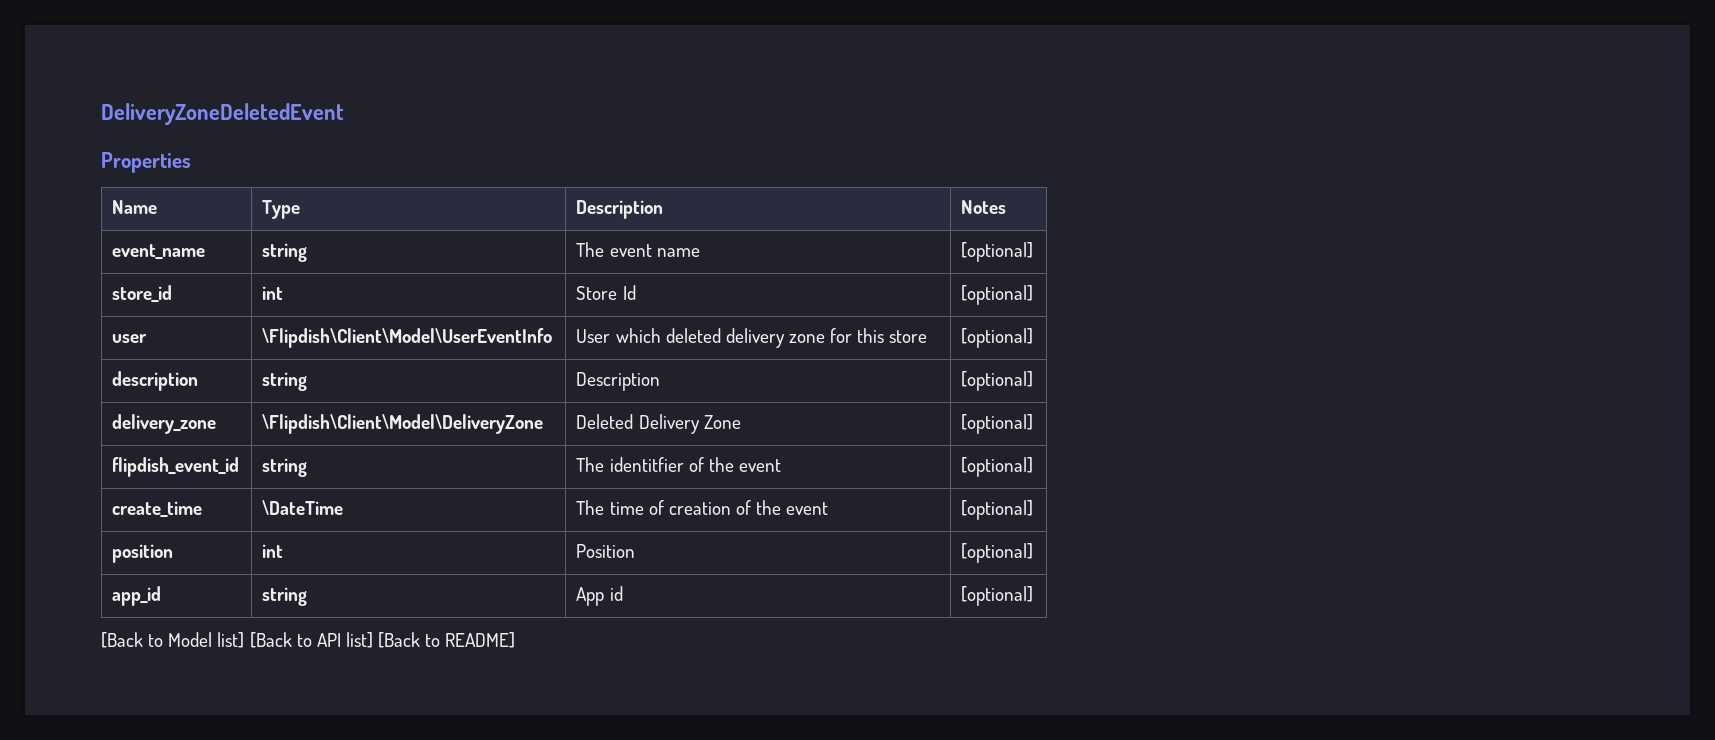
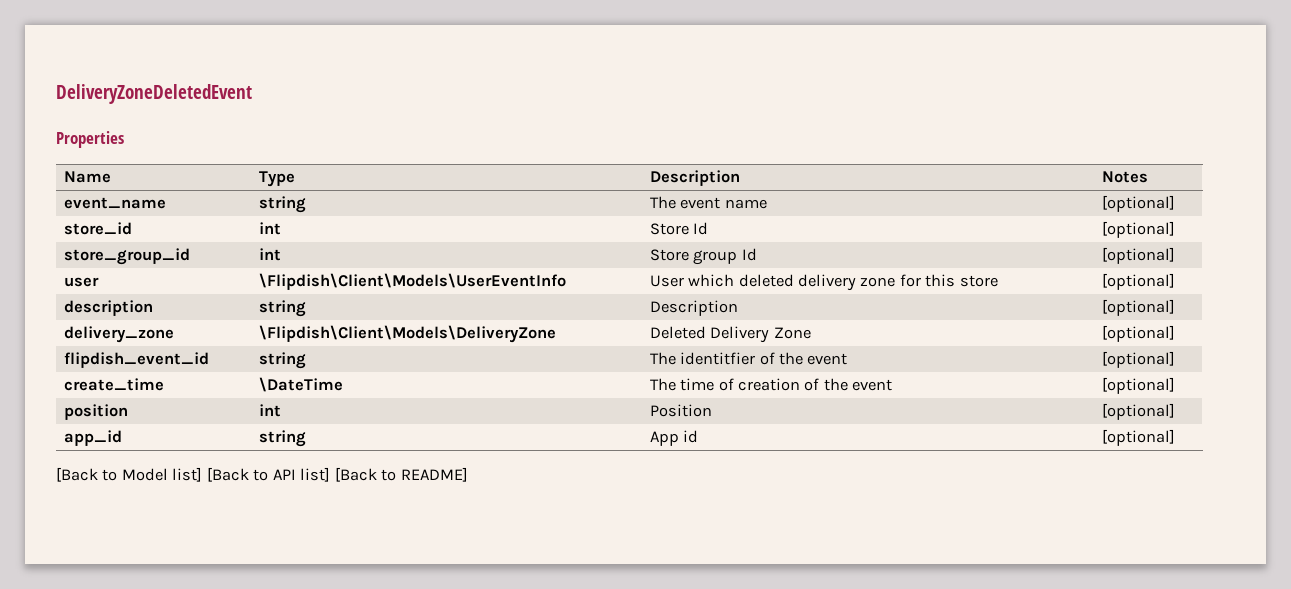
+ store_group_id | int | Store group Id | [optional]
- user | \Flipdish\Client\Model\UserEventInfo | User which deleted delivery zone for this store | [optional]
+ user | \Flipdish\Client\Models\UserEventInfo | User which deleted delivery zone for this store | [optional]
- delivery_zone | \Flipdish\Client\Model\DeliveryZone | Deleted Delivery Zone | [optional]
+ delivery_zone | \Flipdish\Client\Models\DeliveryZone | Deleted Delivery Zone | [optional]

